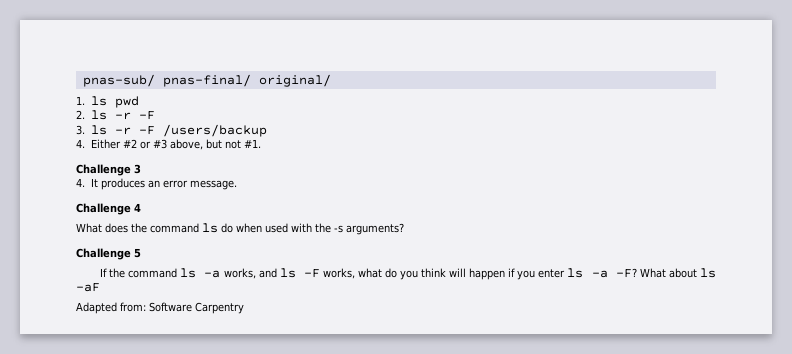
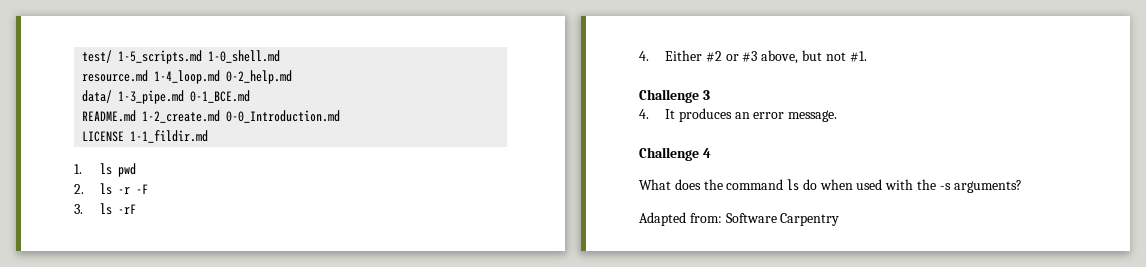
- pnas-sub/ pnas-final/ original/
+ test/ 1-5_scripts.md 1-0_shell.md
+ resource.md 1-4_loop.md 0-2_help.md
+ data/ 1-3_pipe.md 0-1_BCE.md
+ README.md 1-2_create.md 0-0_Introduction.md
+ LICENSE 1-1_fildir.md
- 3. ls -r -F /users/backup
+ 3. ls -rF
- Challenge 5
- If the command ls -a works, and ls -F works, what do you think will happen if you enter ls -a -F? What about ls -aF

